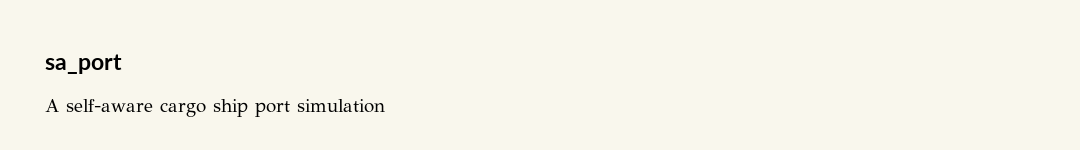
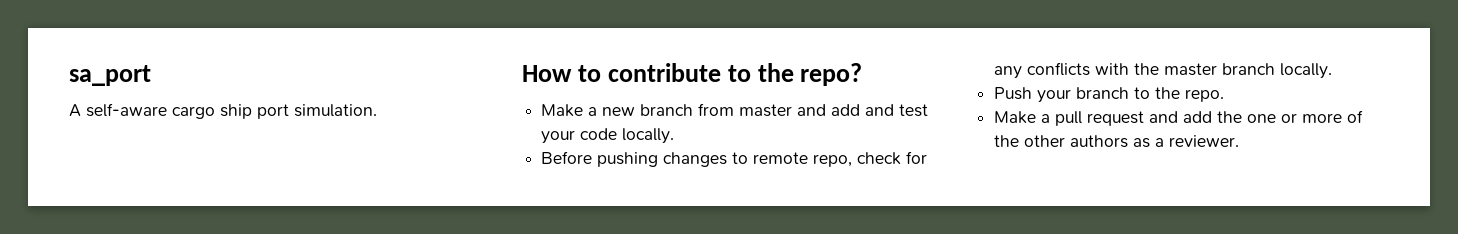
- A self-aware cargo ship port simulation
+ A self-aware cargo ship port simulation.
+ How to contribute to the repo?
+ Make a new branch from master and add and test your code locally.
+ Before pushing changes to remote repo, check for any conflicts with the master branch locally.
+ Push your branch to the repo.
+ Make a pull request and add the one or more of the other authors as a reviewer.

